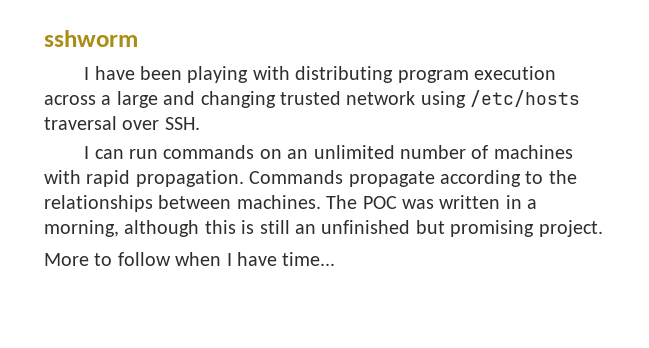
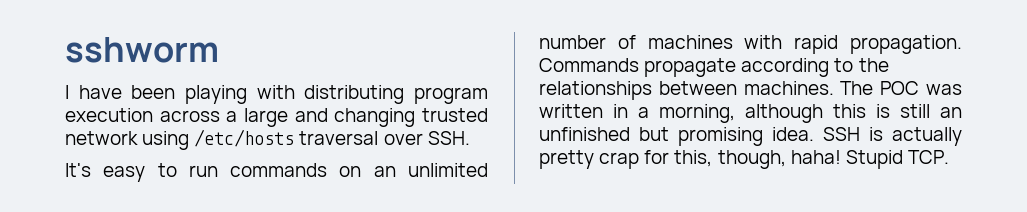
- I can run commands on an unlimited number of machines with rapid propagation.
+ It's easy to run commands on an unlimited number of machines with rapid propagation.
- The POC was written in a morning, although this is still an unfinished but promising project.
- More to follow when I have time...
+ The POC was written in a morning, although this is still an unfinished but promising idea. SSH is actually pretty crap for this, though, haha! Stupid TCP.

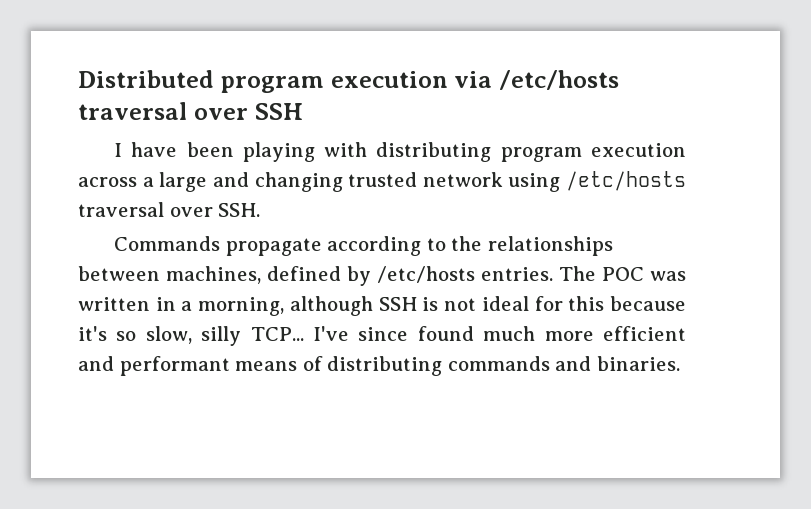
- sshworm
+ Distributed program execution via /etc/hosts traversal over SSH
- It's easy to run commands on an unlimited number of machines with rapid propagation. Commands propagate according to the relationships between machines.
+ Commands propagate according to the relationships between machines, defined by /etc/hosts entries.
- The POC was written in a morning, although this is still an unfinished but promising idea. SSH is actually pretty crap for this, though, haha! Stupid TCP.
+ The POC was written in a morning, although SSH is not ideal for this because it's so slow, silly TCP... I've since found much more efficient and performant means of distributing commands and binaries.

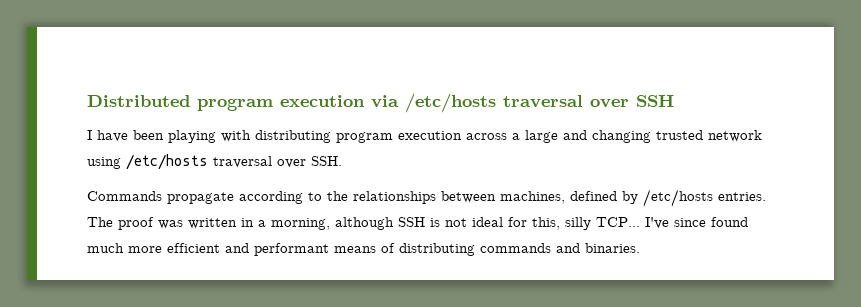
- The POC was written in a morning, although SSH is not ideal for this because it's so slow, silly TCP...
+ The proof was written in a morning, although SSH is not ideal for this, silly TCP...

